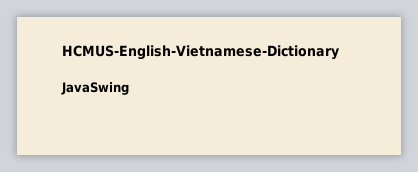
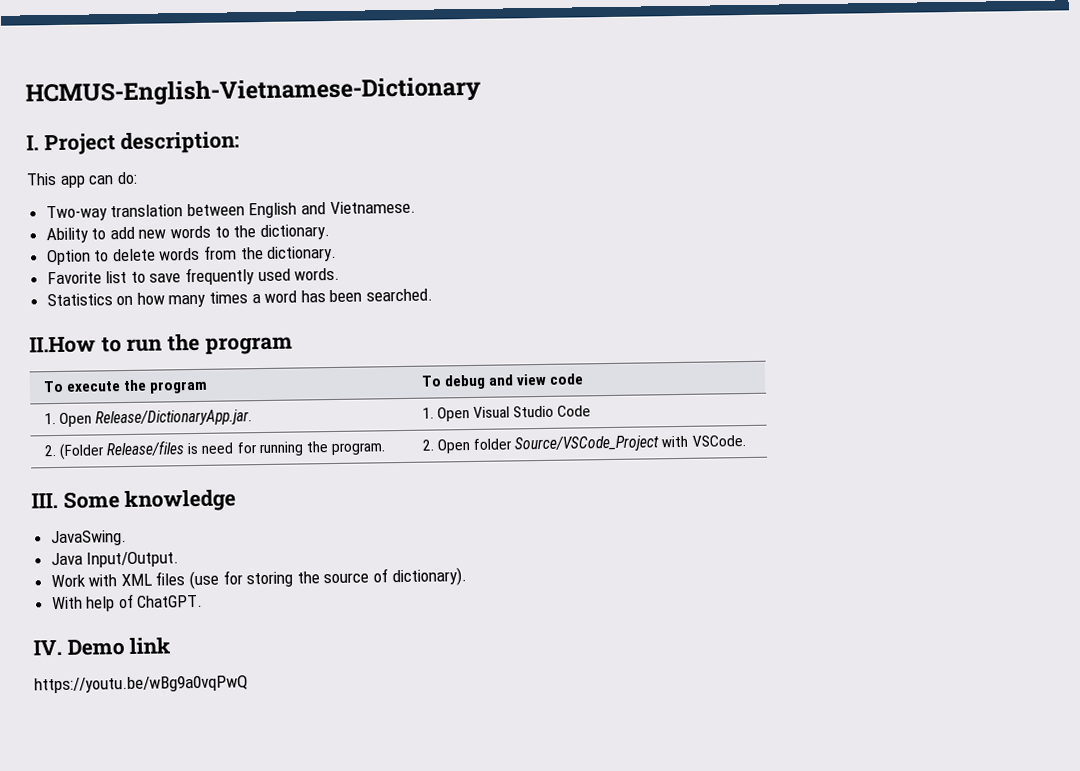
- JavaSwing
+ I. Project description:
+ This app can do:
+ Two-way translation between English and Vietnamese.
+ Ability to add new words to the dictionary.
+ Option to delete words from the dictionary.
+ Favorite list to save frequently used words.
+ Statistics on how many times a word has been searched.
+ II.How to run the program
+ To execute the program | To debug and view code
+ 1. Open Release/DictionaryApp.jar. | 1. Open Visual Studio Code
+ 2. (Folder Release/files is need for running the program. | 2. Open folder Source/VSCode_Project with VSCode.
+ III. Some knowledge
+ JavaSwing.
+ Java Input/Output.
+ Work with XML files (use for storing the source of dictionary).
+ With help of ChatGPT.
+ IV. Demo link
+ https://youtu.be/wBg9a0vqPwQ

